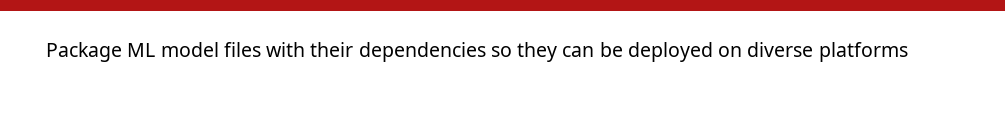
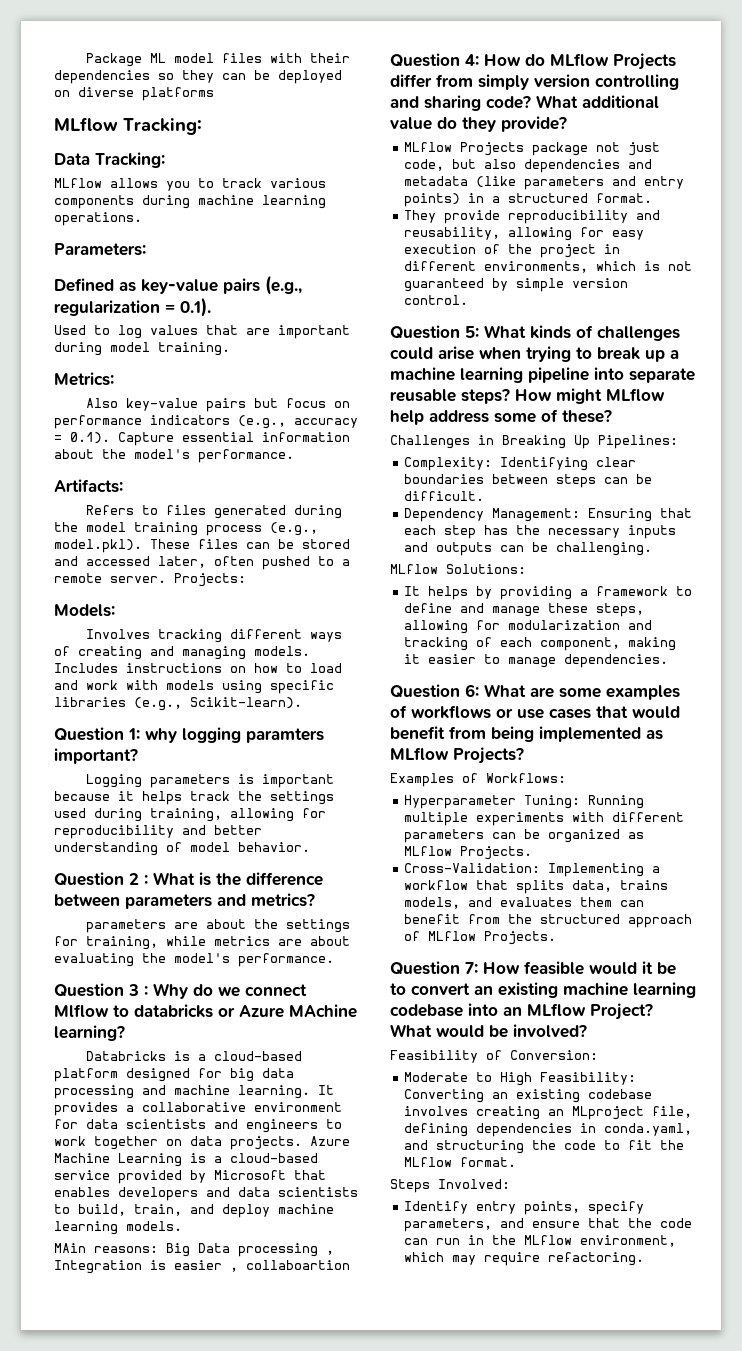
+ MLflow Tracking:
+ Data Tracking:
+ MLflow allows you to track various components during machine learning operations.
+ Parameters:
+ Defined as key-value pairs (e.g., regularization = 0.1).
+ Used to log values that are important during model training.
+ Metrics:
+ Also key-value pairs but focus on performance indicators (e.g., accuracy = 0.1). Capture essential information about the model's performance.
+ Artifacts:
+ Refers to files generated during the model training process (e.g., model.pkl). These files can be stored and accessed later, often pushed to a remote server. Projects:
+ Models:
+ Involves tracking different ways of creating and managing models. Includes instructions on how to load and work with models using specific libraries (e.g., Scikit-learn).
+ Question 1: why logging paramters important?
+ Logging parameters is important because it helps track the settings used during training, allowing for reproducibility and better understanding of model behavior.
+ Question 2 : What is the difference between parameters and metrics?
+ parameters are about the settings for training, while metrics are about evaluating the model's performance.
+ Question 3 : Why do we connect Mlflow to databricks or Azure MAchine learning?
+ Databricks is a cloud-based platform designed for big data processing and machine learning. It provides a collaborative environment for data scientists and engineers to work together on data projects. Azure Machine Learning is a cloud-based service provided by Microsoft that enables developers and data scientists to build, train, and deploy machine learning models.
+ MAin reasons: Big Data processing , Integration is easier , collaboartion
+ Question 4: How do MLflow Projects differ from simply version controlling and sharing code? What additional value do they provide?
+ MLflow Projects package not just code, but also dependencies and metadata (like parameters and entry points) in a structured format.
+ They provide reproducibility and reusability, allowing for easy execution of the project in different environments, which is not guaranteed by simple version control.
+ Question 5: What kinds of challenges could arise when trying to break up a machine learning pipeline into separate reusable steps? How might MLflow help address some of these?
+ Challenges in Breaking Up Pipelines:
+ Complexity: Identifying clear boundaries between steps can be difficult.
+ Dependency Management: Ensuring that each step has the necessary inputs and outputs can be challenging.
+ MLflow Solutions:
+ It helps by providing a framework to define and manage these steps, allowing for modularization and tracking of each component, making it easier to manage dependencies.
+ Question 6: What are some examples of workflows or use cases that would benefit from being implemented as MLflow Projects?
+ Examples of Workflows:
+ Hyperparameter Tuning: Running multiple experiments with different parameters can be organized as MLflow Projects.
+ Cross-Validation: Implementing a workflow that splits data, trains models, and evaluates them can benefit from the structured approach of MLflow Projects.
+ Question 7: How feasible would it be to convert an existing machine learning codebase into an MLflow Project? What would be involved?
+ Feasibility of Conversion:
+ Moderate to High Feasibility: Converting an existing codebase involves creating an MLproject file, defining dependencies in conda.yaml, and structuring the code to fit the MLflow format.
+ Steps Involved:
+ Identify entry points, specify parameters, and ensure that the code can run in the MLflow environment, which may require refactoring.

